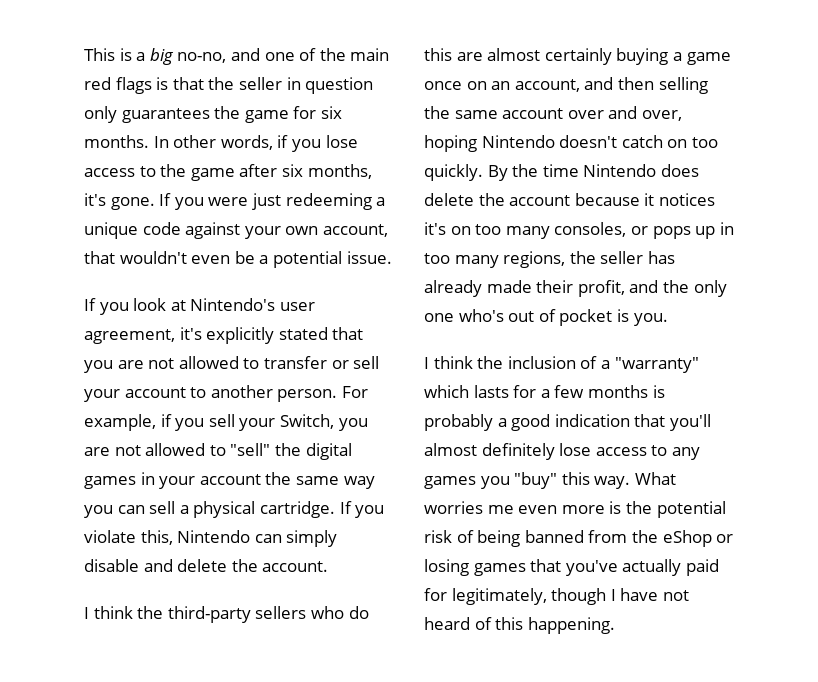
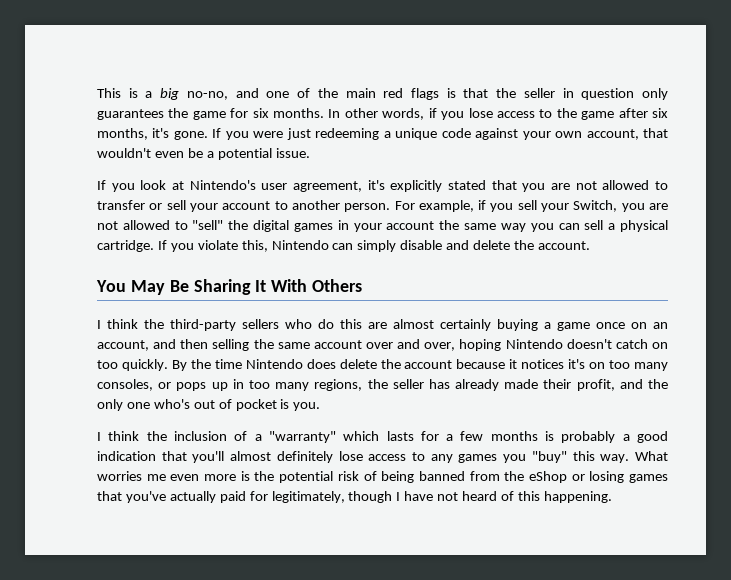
+ You May Be Sharing It With Others

